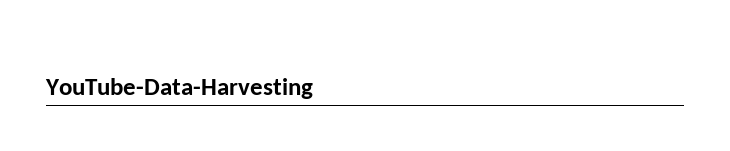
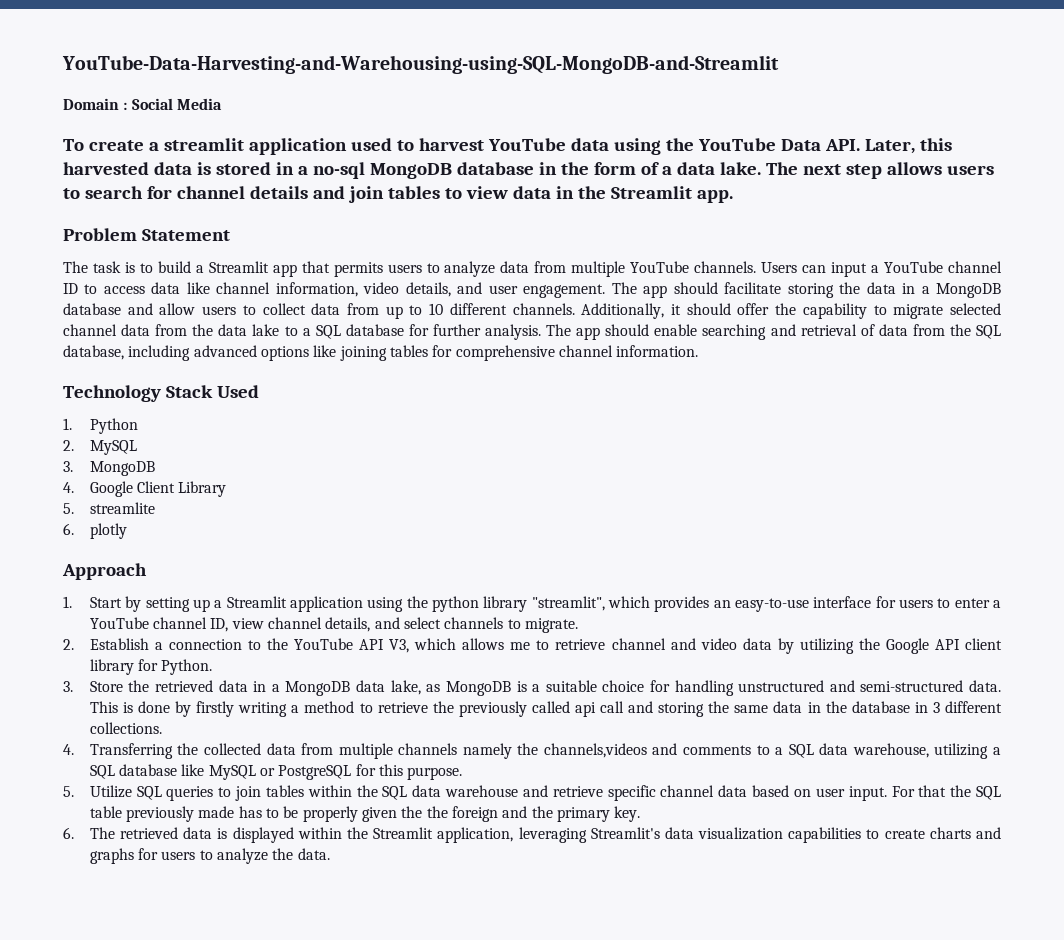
- YouTube-Data-Harvesting
+ YouTube-Data-Harvesting-and-Warehousing-using-SQL-MongoDB-and-Streamlit
+ Domain : Social Media
+ To create a streamlit application used to harvest YouTube data using the YouTube Data API. Later, this harvested data is stored in a no-sql MongoDB database in the form of a data lake. The next step allows users to search for channel details and join tables to view data in the Streamlit app.
+ Problem Statement
+ The task is to build a Streamlit app that permits users to analyze data from multiple YouTube channels. Users can input a YouTube channel ID to access data like channel information, video details, and user engagement. The app should facilitate storing the data in a MongoDB database and allow users to collect data from up to 10 different channels. Additionally, it should offer the capability to migrate selected channel data from the data lake to a SQL database for further analysis. The app should enable searching and retrieval of data from the SQL database, including advanced options like joining tables for comprehensive channel information.
+ Technology Stack Used
+ 1. Python
+ 2. MySQL
+ 3. MongoDB
+ 4. Google Client Library
+ 5. streamlite
+ 6. plotly
+ Approach
+ 1. Start by setting up a Streamlit application using the python library "streamlit", which provides an easy-to-use interface for users to enter a YouTube channel ID, view channel details, and select channels to migrate.
+ 2. Establish a connection to the YouTube API V3, which allows me to retrieve channel and video data by utilizing the Google API client library for Python.
+ 3. Store the retrieved data in a MongoDB data lake, as MongoDB is a suitable choice for handling unstructured and semi-structured data. This is done by firstly writing a method to retrieve the previously called api call and storing the same data in the database in 3 different collections.
+ 4. Transferring the collected data from multiple channels namely the channels,videos and comments to a SQL data warehouse, utilizing a SQL database like MySQL or PostgreSQL for this purpose.
+ 5. Utilize SQL queries to join tables within the SQL data warehouse and retrieve specific channel data based on user input. For that the SQL table previously made has to be properly given the the foreign and the primary key.
+ 6. The retrieved data is displayed within the Streamlit application, leveraging Streamlit's data visualization capabilities to create charts and graphs for users to analyze the data.

